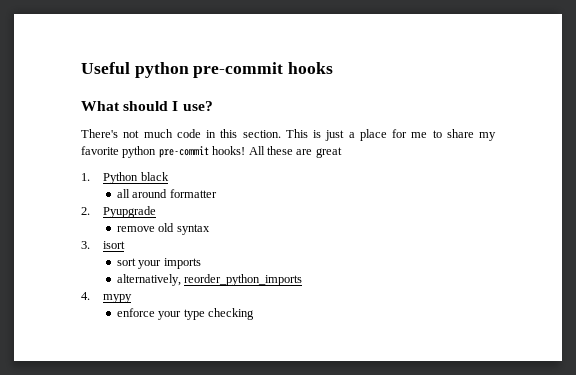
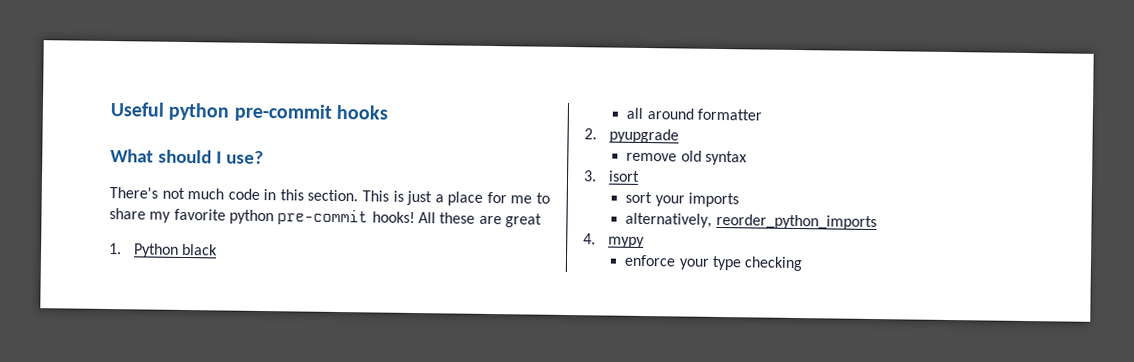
- 2. Pyupgrade
+ 2. pyupgrade

